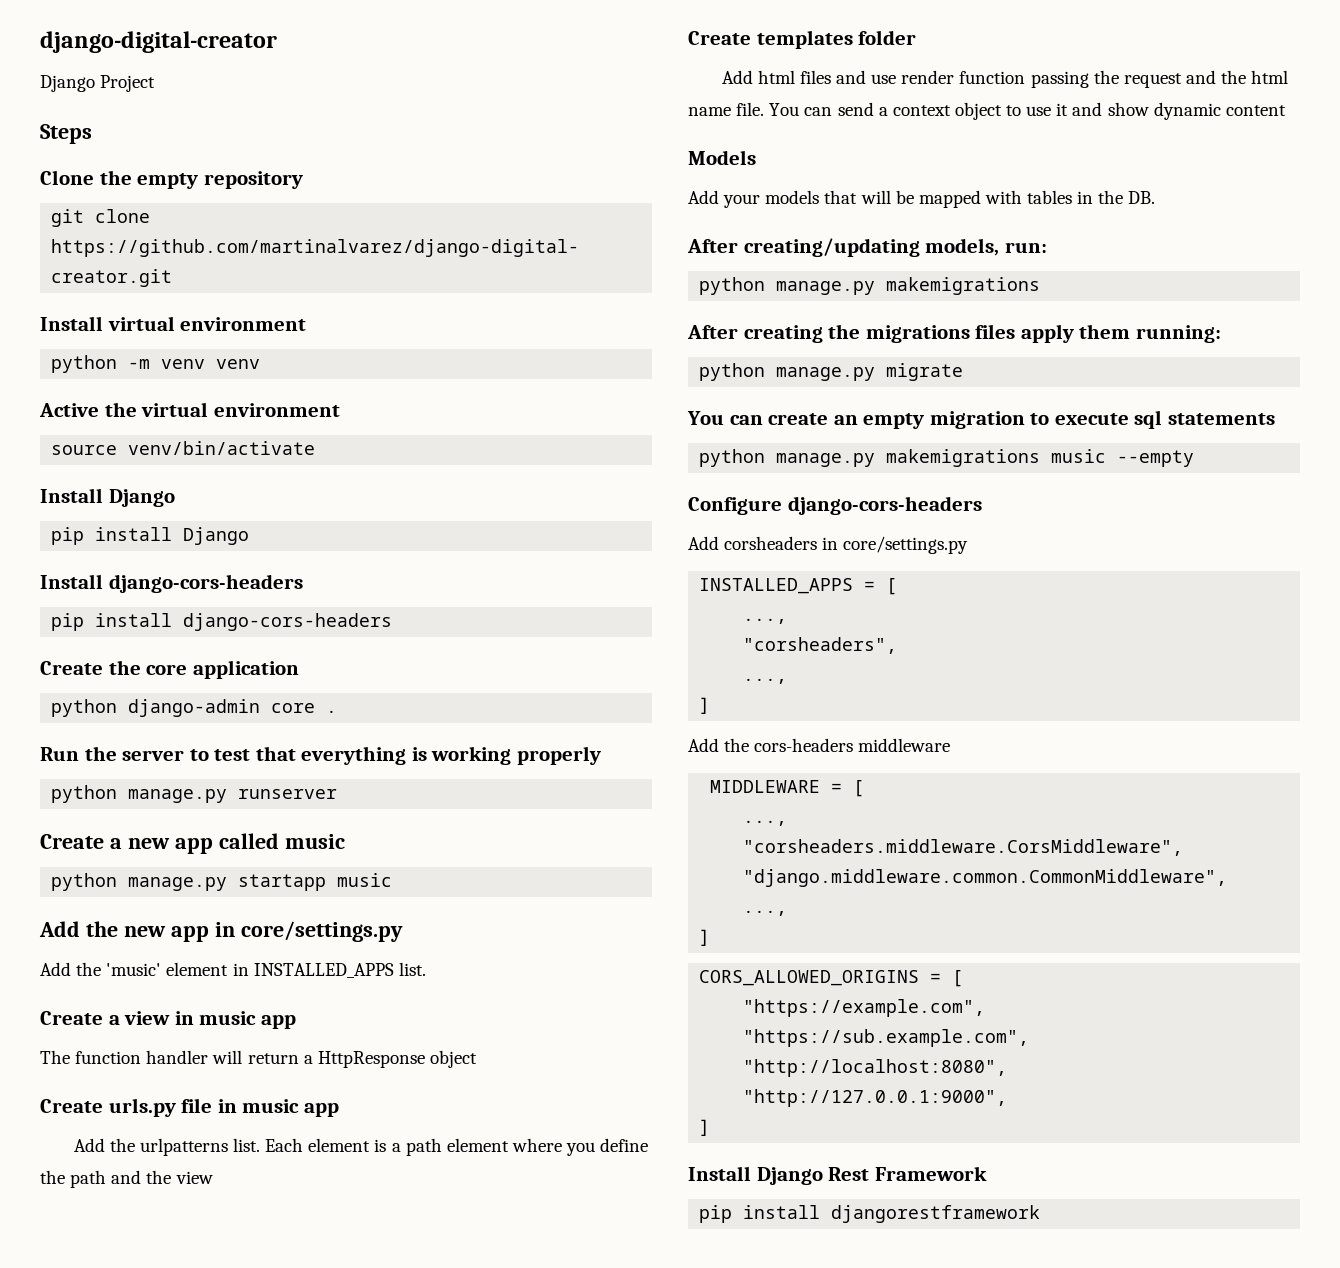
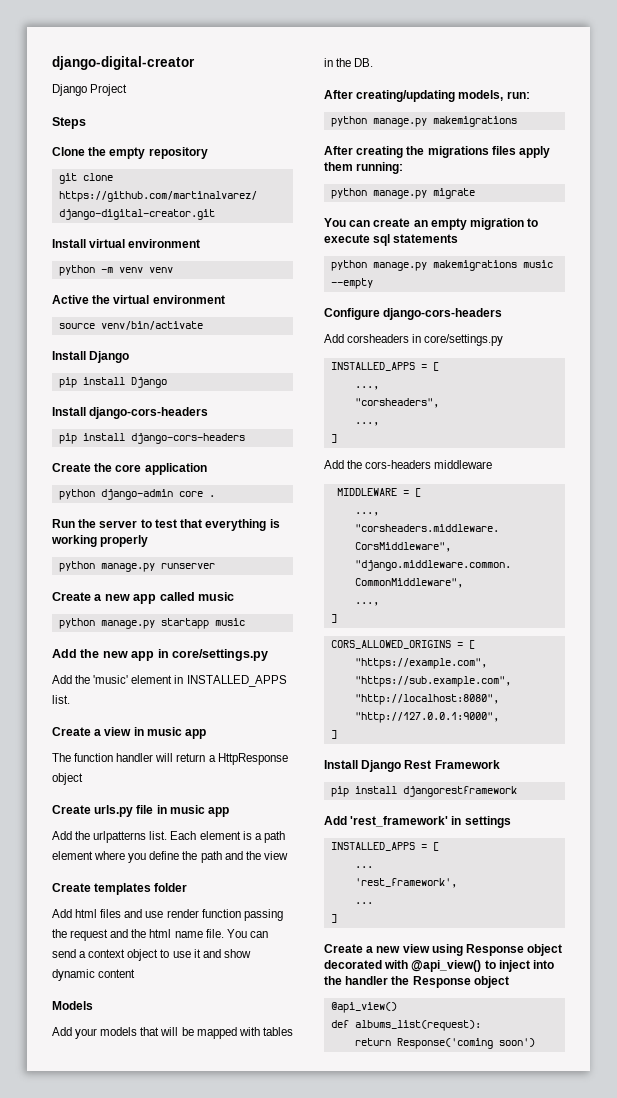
+ Add 'rest_framework' in settings
+ INSTALLED_APPS = [
+ ...
+ 'rest_framework',
+ ...
+ ]
+ Create a new view using Response object decorated with @api_view() to inject into the handler the Response object
+ @api_view()
+ def albums_list(request):
+ return Response('coming soon')

